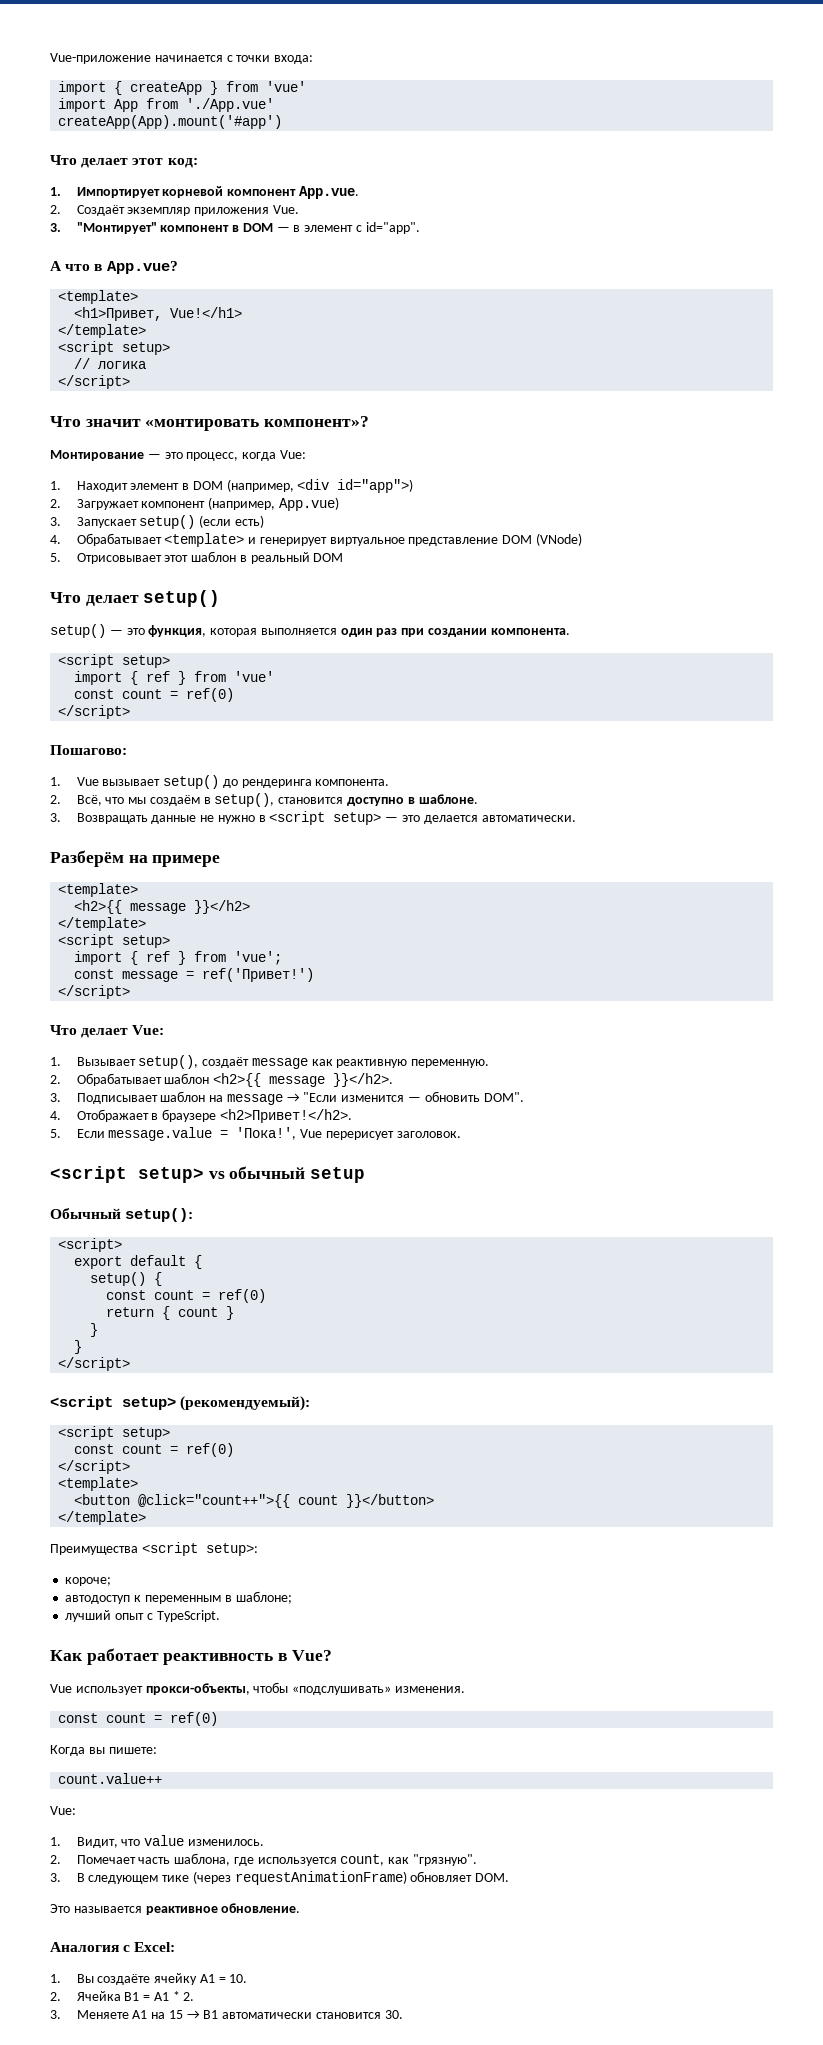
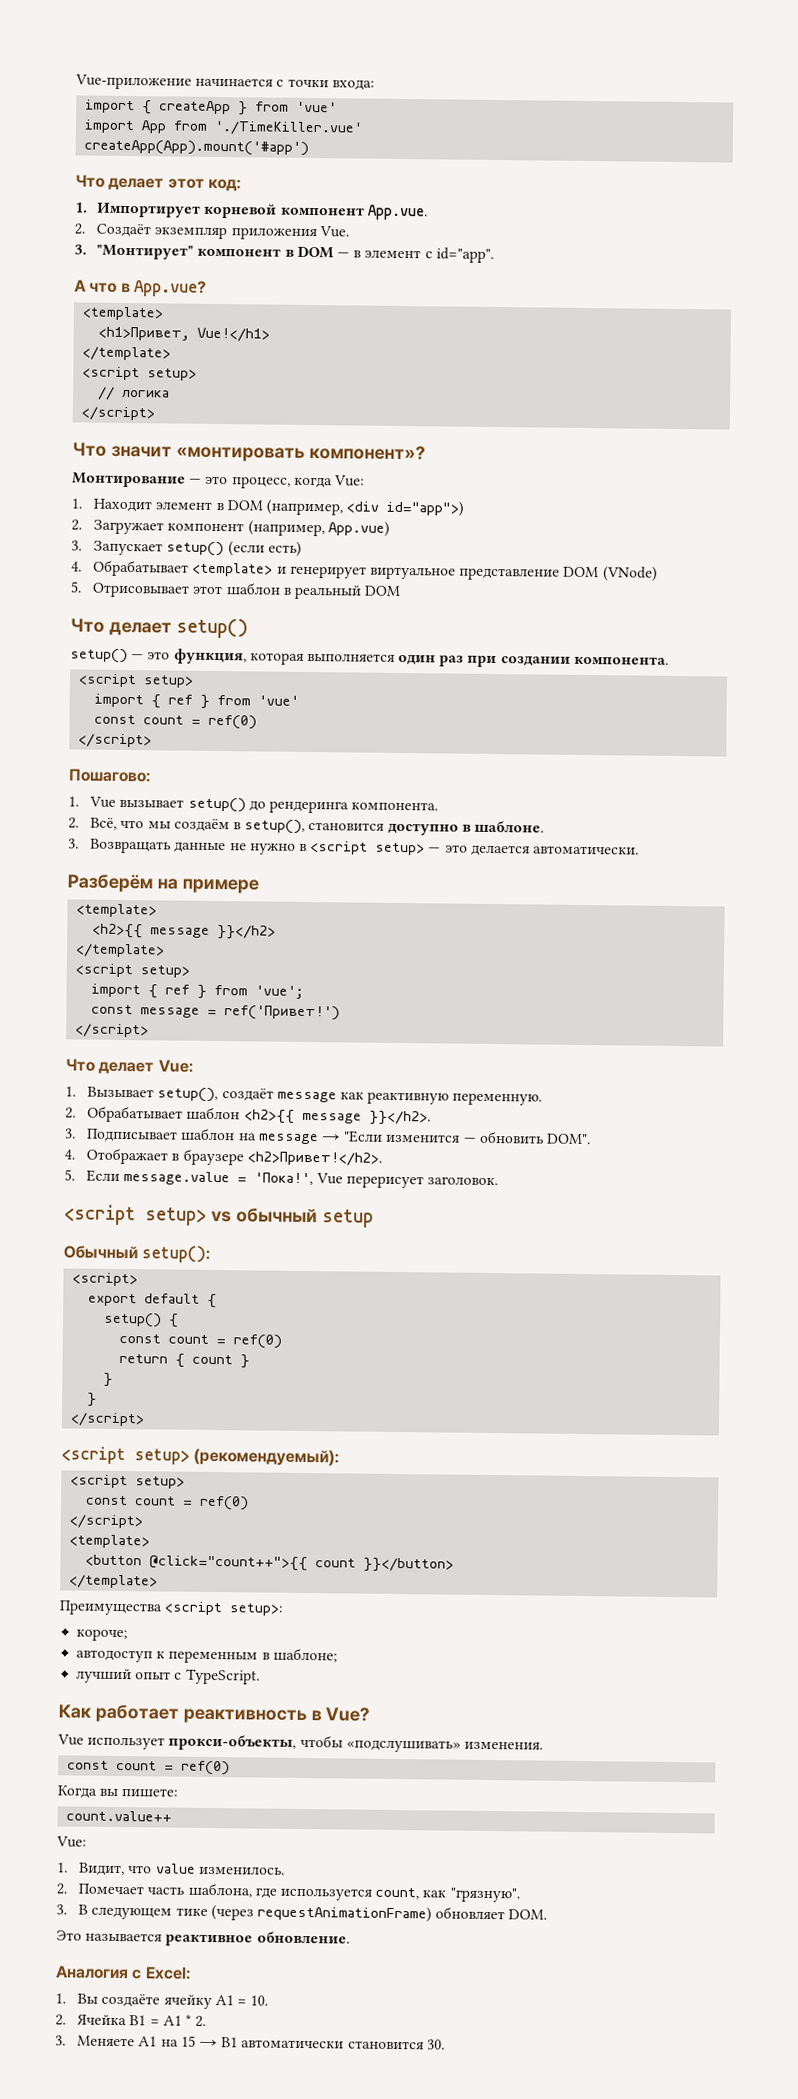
- import App from './App.vue'
+ import App from './TimeKiller.vue'

